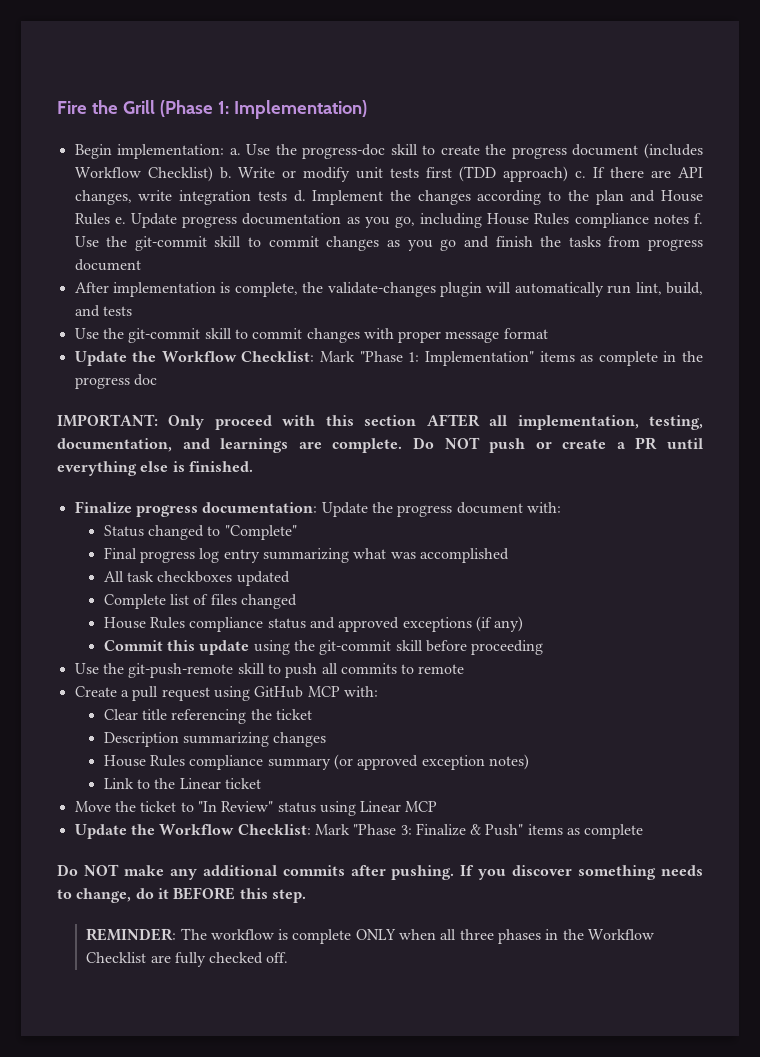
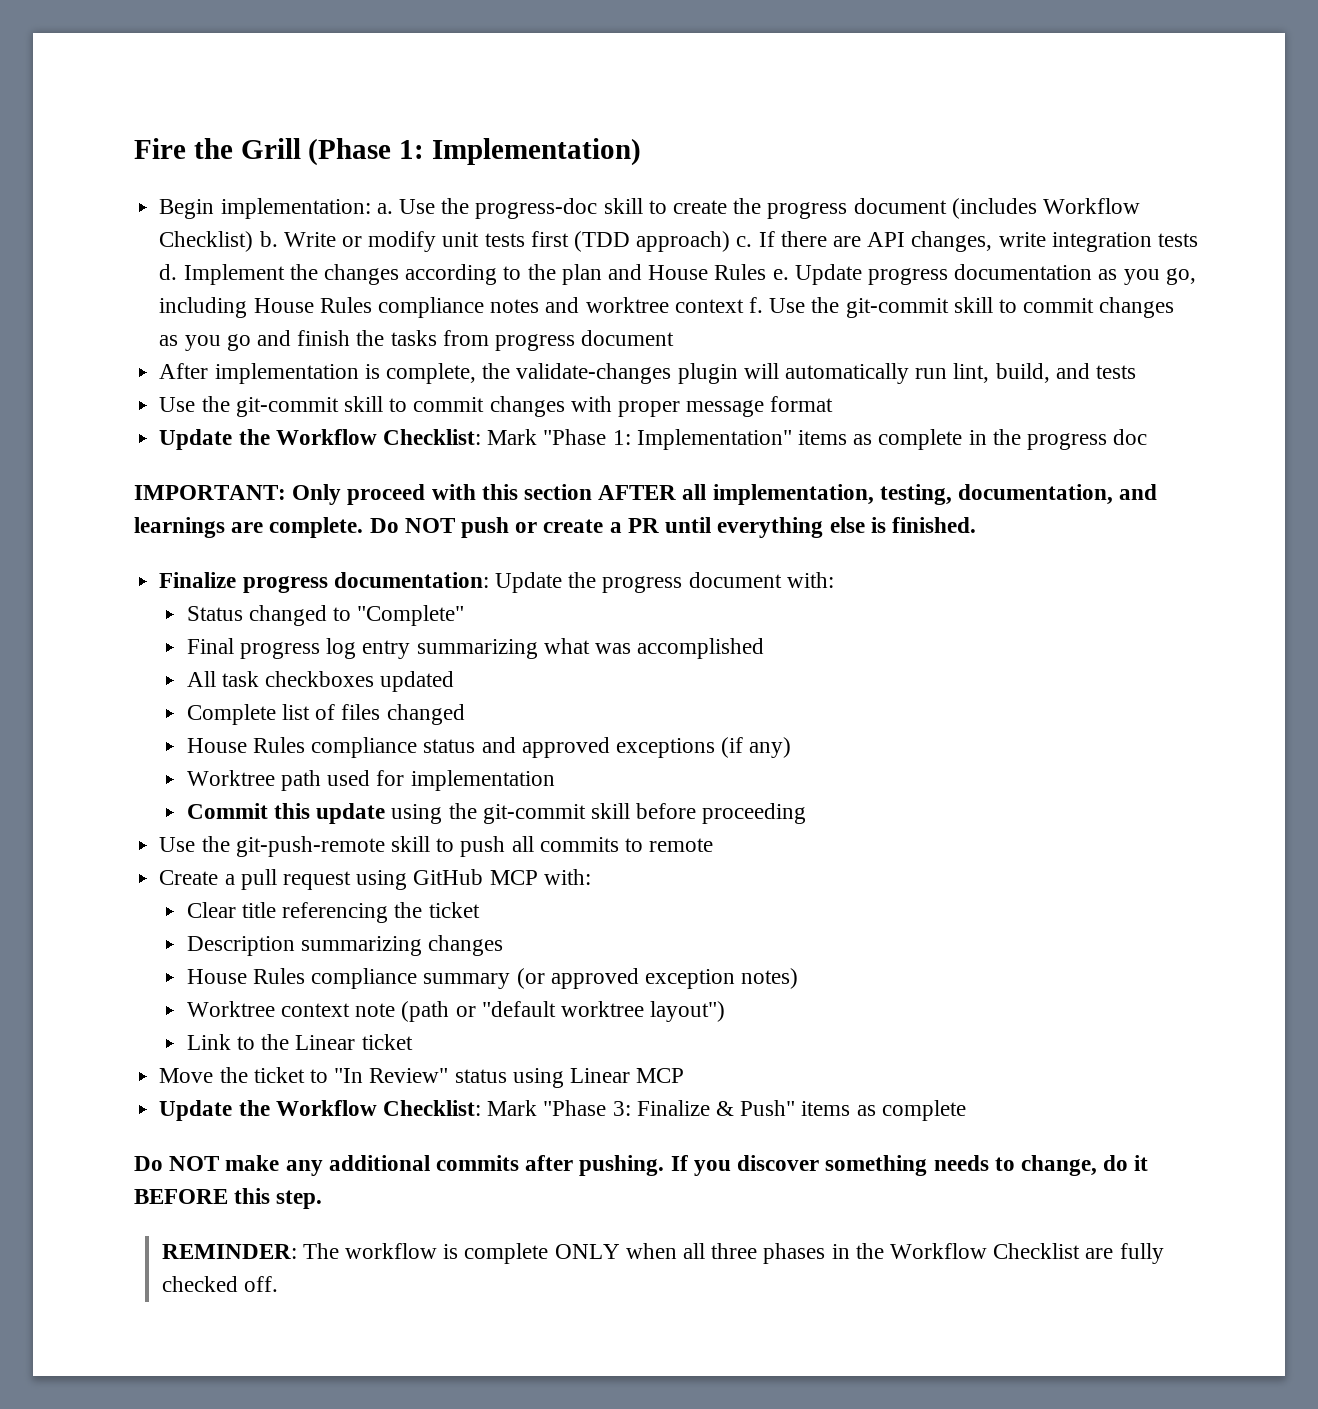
- Update progress documentation as you go, including House Rules compliance notes f.
+ Update progress documentation as you go, including House Rules compliance notes and worktree context f.
+ Worktree path used for implementation
+ Worktree context note (path or "default worktree layout")

